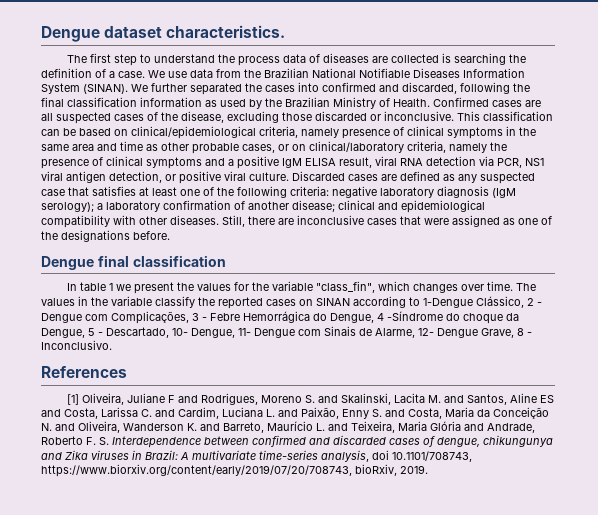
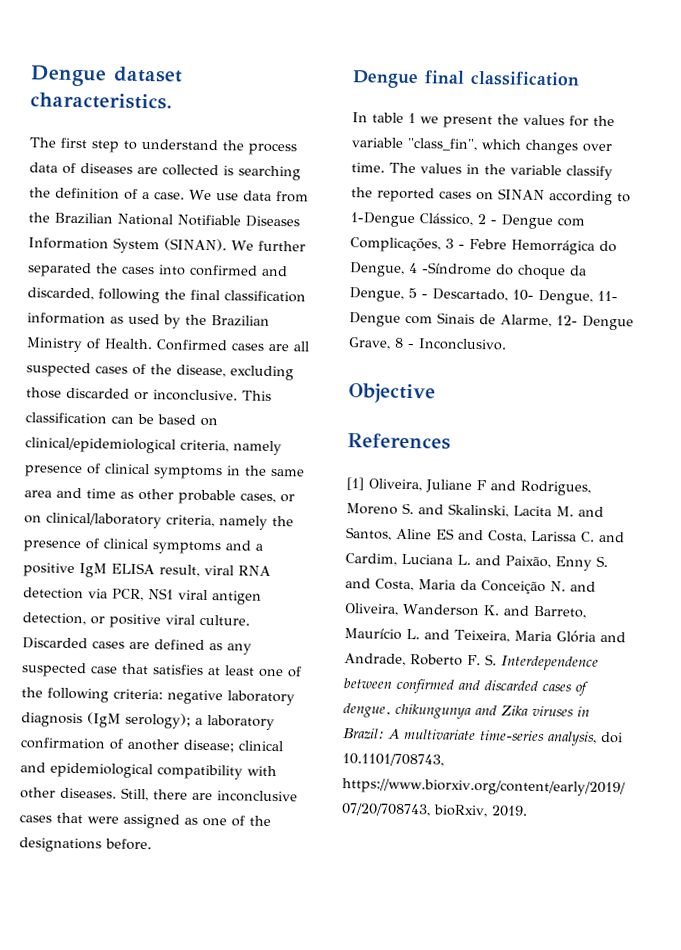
+ Objective

